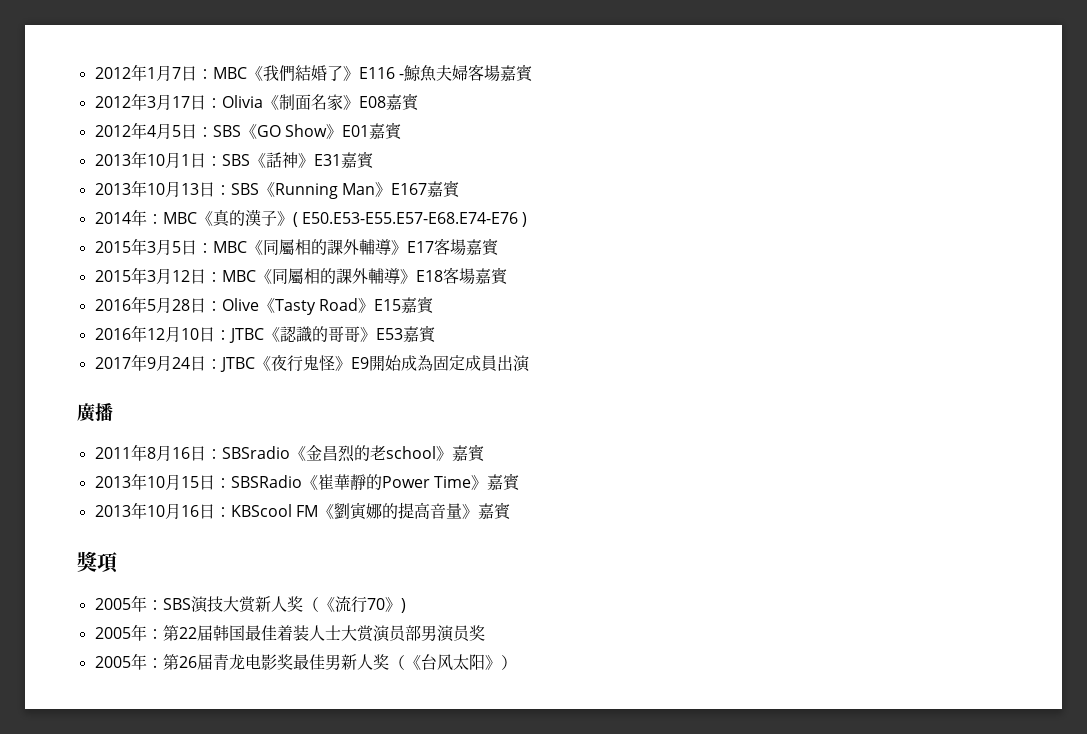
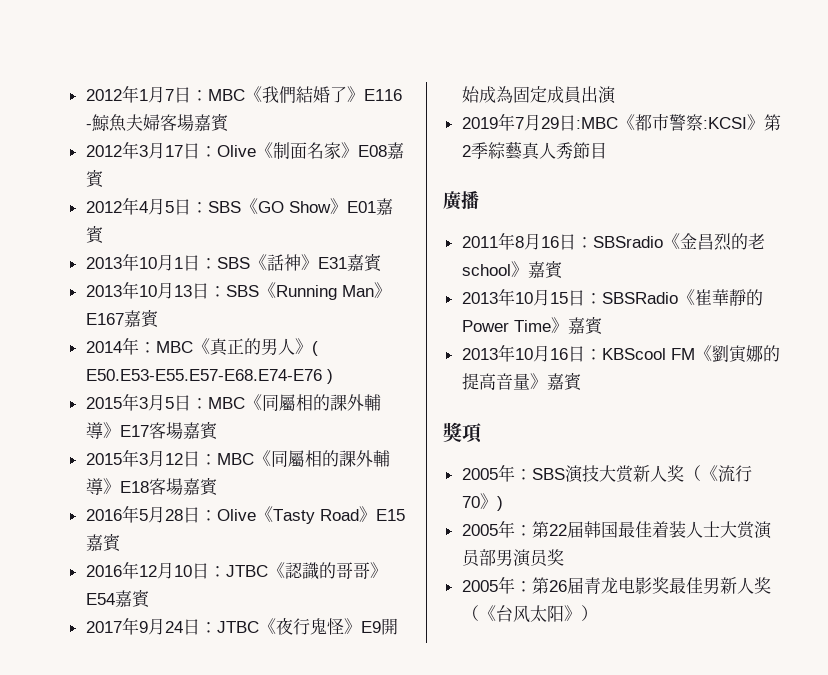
- 2012年3月17日：Olivia《制面名家》E08嘉賓
+ 2012年3月17日：Olive《制面名家》E08嘉賓
- 2014年：MBC《真的漢子》( E50.E53-E55.E57-E68.E74-E76 )
+ 2014年：MBC《真正的男人》( E50.E53-E55.E57-E68.E74-E76 )
- 2016年12月10日：JTBC《認識的哥哥》E53嘉賓
+ 2016年12月10日：JTBC《認識的哥哥》E54嘉賓
+ 2019年7月29日:MBC《都市警察:KCSI》第2季綜藝真人秀節目

